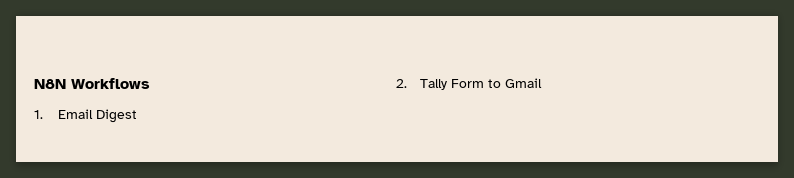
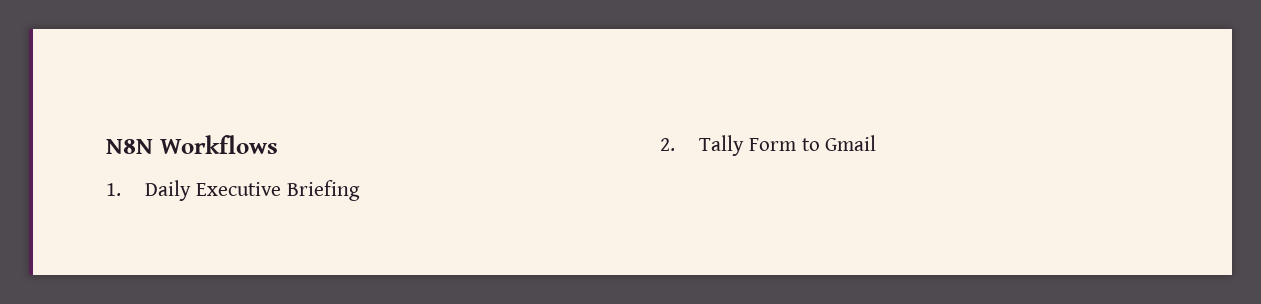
- 1. Email Digest
+ 1. Daily Executive Briefing

